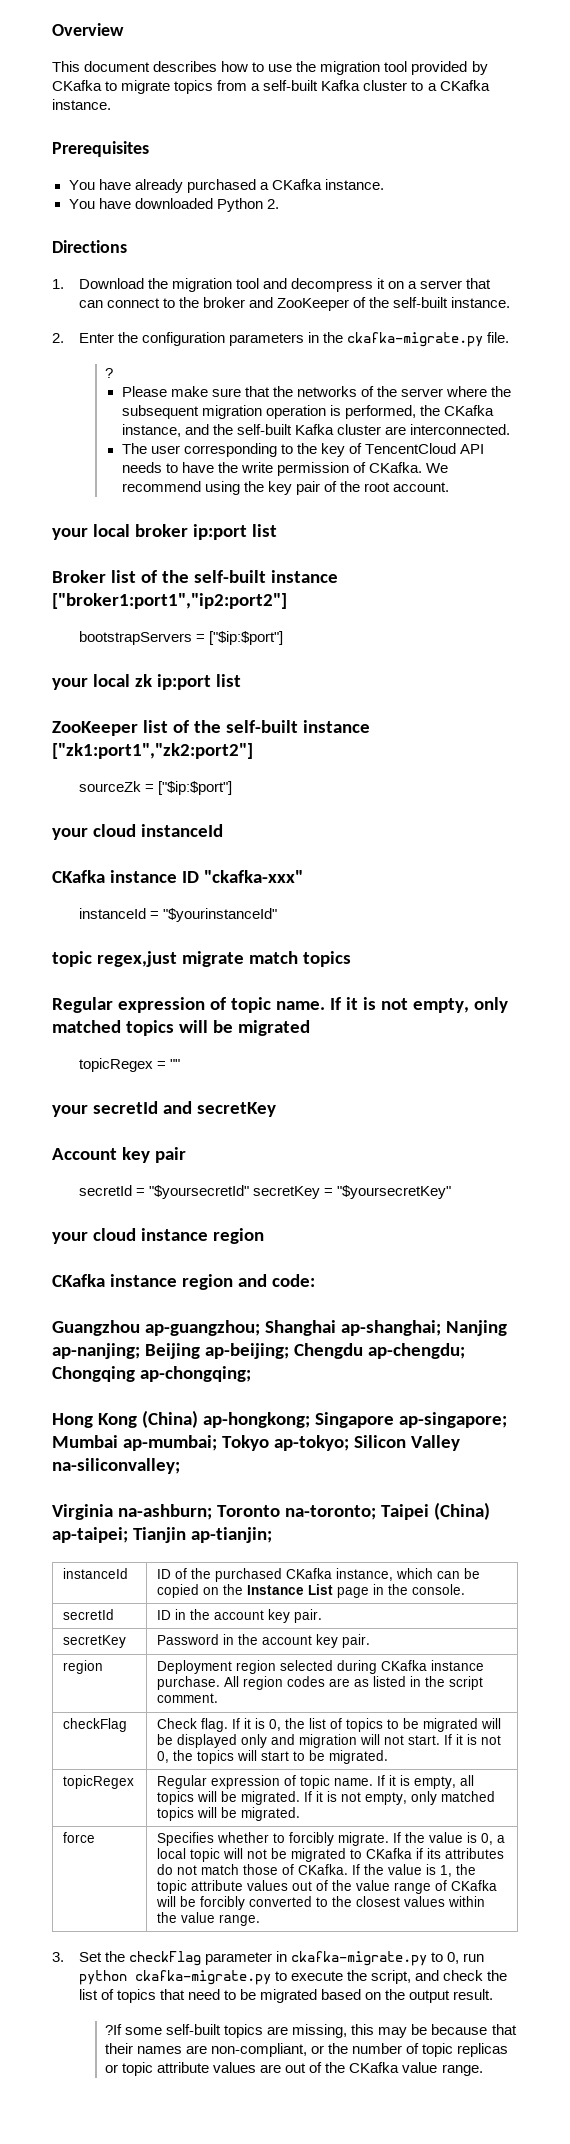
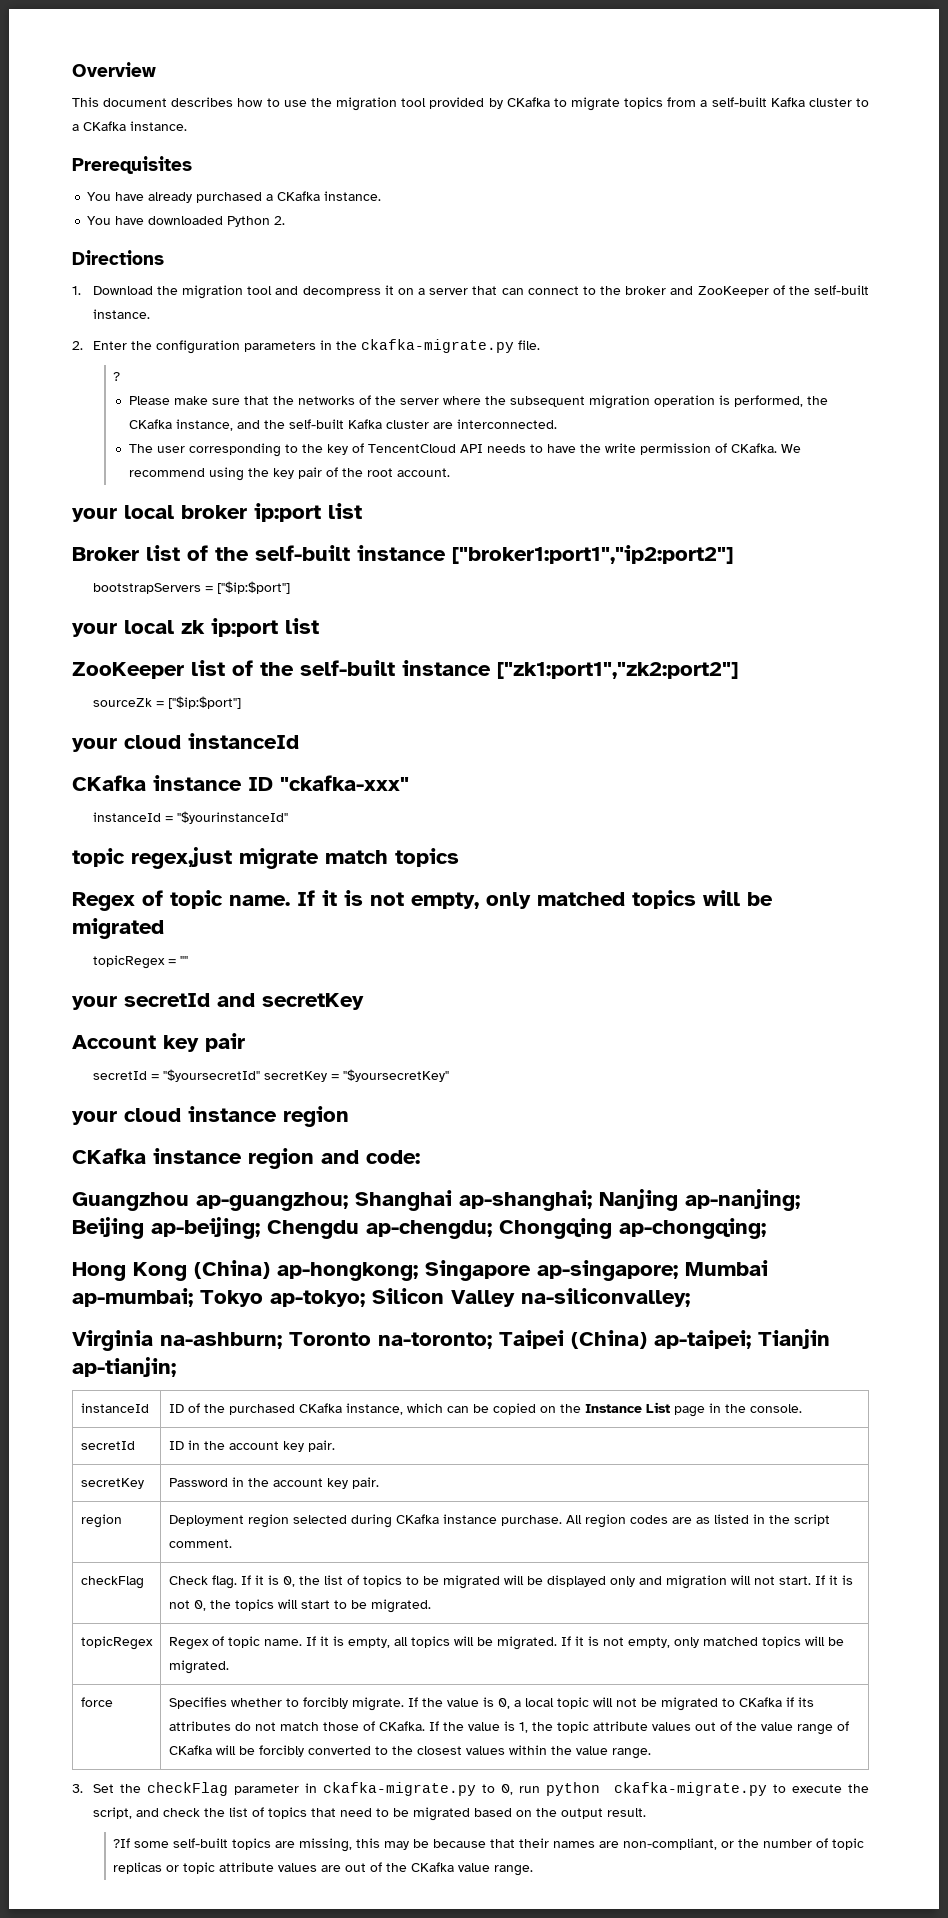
  topic regex,just migrate match topics
- Regular expression of topic name.
+ Regex of topic name.
- topicRegex | Regular expression of topic name. If it is empty, all topics will be migrated. If it is not empty, only matched topics will be migrated.
+ topicRegex | Regex of topic name. If it is empty, all topics will be migrated. If it is not empty, only matched topics will be migrated.

